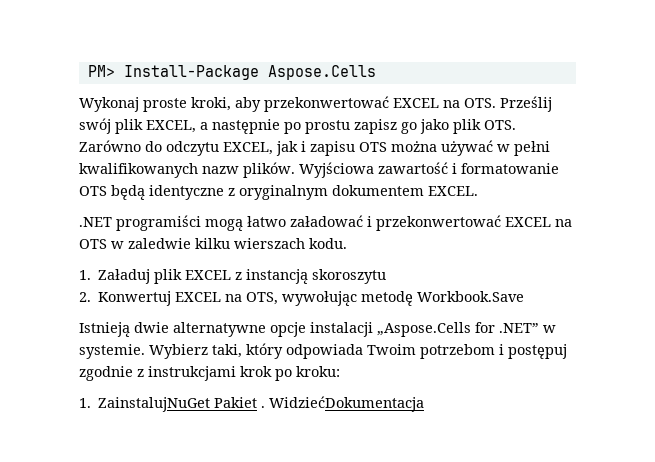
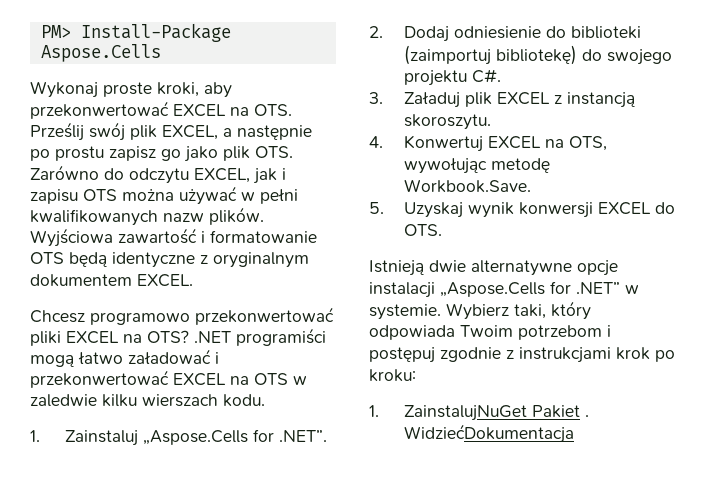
- .NET programiści mogą łatwo załadować i przekonwertować EXCEL na OTS w zaledwie kilku wierszach kodu.
+ Chcesz programowo przekonwertować pliki EXCEL na OTS? .NET programiści mogą łatwo załadować i przekonwertować EXCEL na OTS w zaledwie kilku wierszach kodu.
- 1. Załaduj plik EXCEL z instancją skoroszytu
- 2. Konwertuj EXCEL na OTS, wywołując metodę Workbook.Save
+ 1. Zainstaluj „Aspose.Cells for .NET”.
+ 2. Dodaj odniesienie do biblioteki (zaimportuj bibliotekę) do swojego projektu C#.
+ 3. Załaduj plik EXCEL z instancją skoroszytu.
+ 4. Konwertuj EXCEL na OTS, wywołując metodę Workbook.Save.
+ 5. Uzyskaj wynik konwersji EXCEL do OTS.

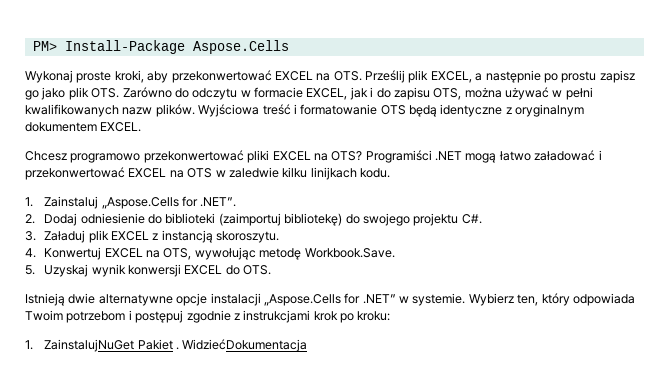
- Wykonaj proste kroki, aby przekonwertować EXCEL na OTS. Prześlij swój plik EXCEL, a następnie po prostu zapisz go jako plik OTS. Zarówno do odczytu EXCEL, jak i zapisu OTS można używać w pełni kwalifikowanych nazw plików.
+ Wykonaj proste kroki, aby przekonwertować EXCEL na OTS. Prześlij plik EXCEL, a następnie po prostu zapisz go jako plik OTS. Zarówno do odczytu w formacie EXCEL, jak i do zapisu OTS, można używać w pełni kwalifikowanych nazw plików.
- Wyjściowa zawartość i formatowanie OTS będą identyczne z oryginalnym dokumentem EXCEL.
+ Wyjściowa treść i formatowanie OTS będą identyczne z oryginalnym dokumentem EXCEL.
- Chcesz programowo przekonwertować pliki EXCEL na OTS? .NET programiści mogą łatwo załadować i przekonwertować EXCEL na OTS w zaledwie kilku wierszach kodu.
+ Chcesz programowo przekonwertować pliki EXCEL na OTS? Programiści .NET mogą łatwo załadować i przekonwertować EXCEL na OTS w zaledwie kilku linijkach kodu.
- Wybierz taki, który odpowiada Twoim potrzebom i postępuj zgodnie z instrukcjami krok po kroku:
+ Wybierz ten, który odpowiada Twoim potrzebom i postępuj zgodnie z instrukcjami krok po kroku:

